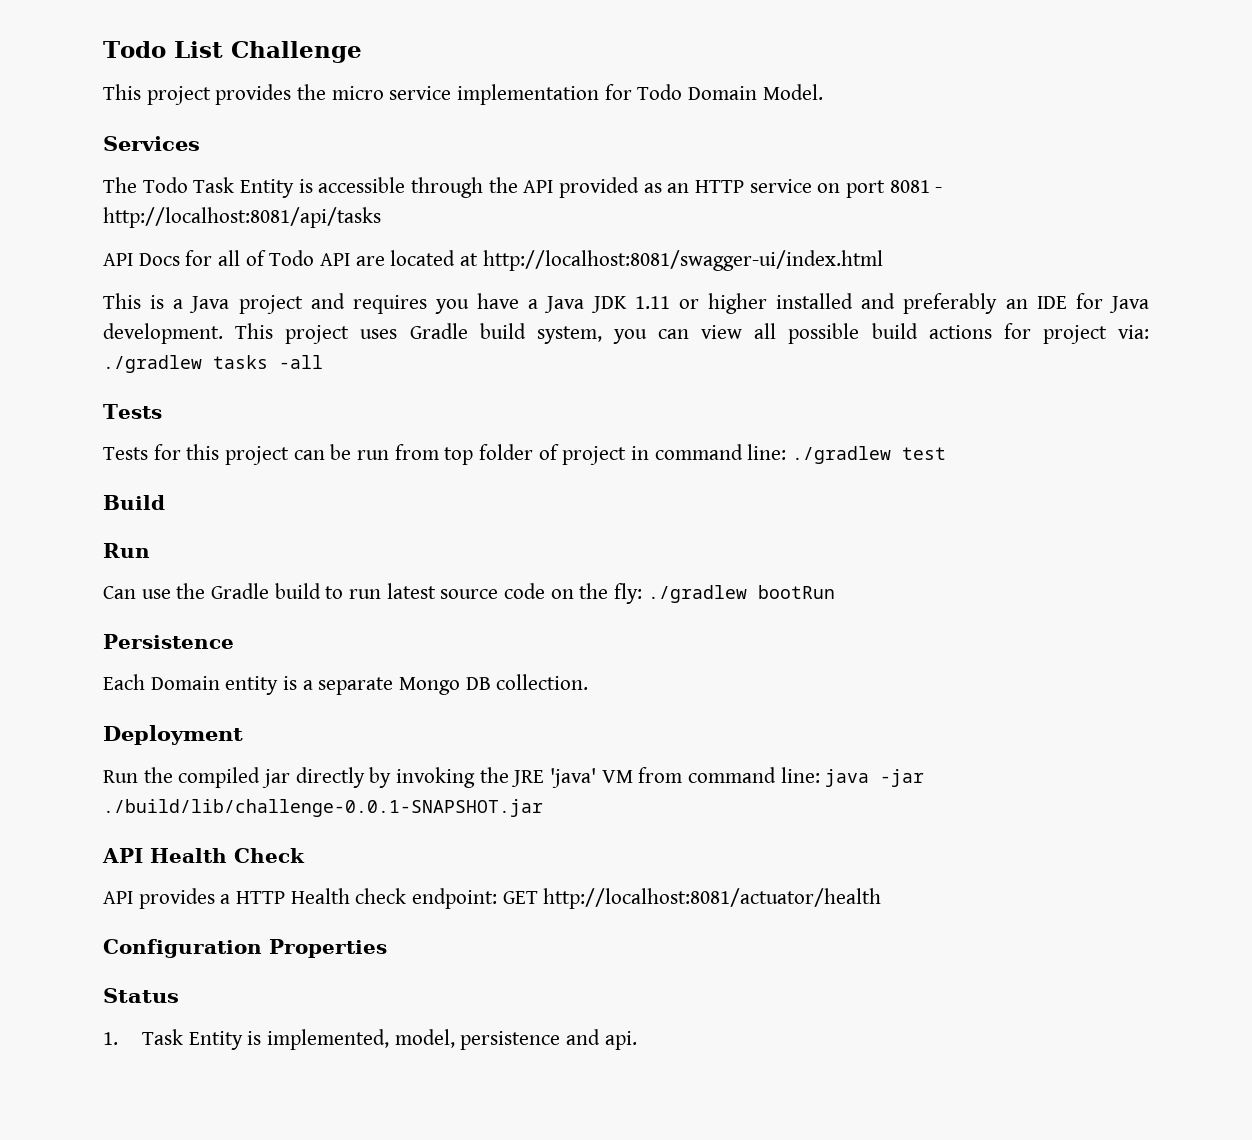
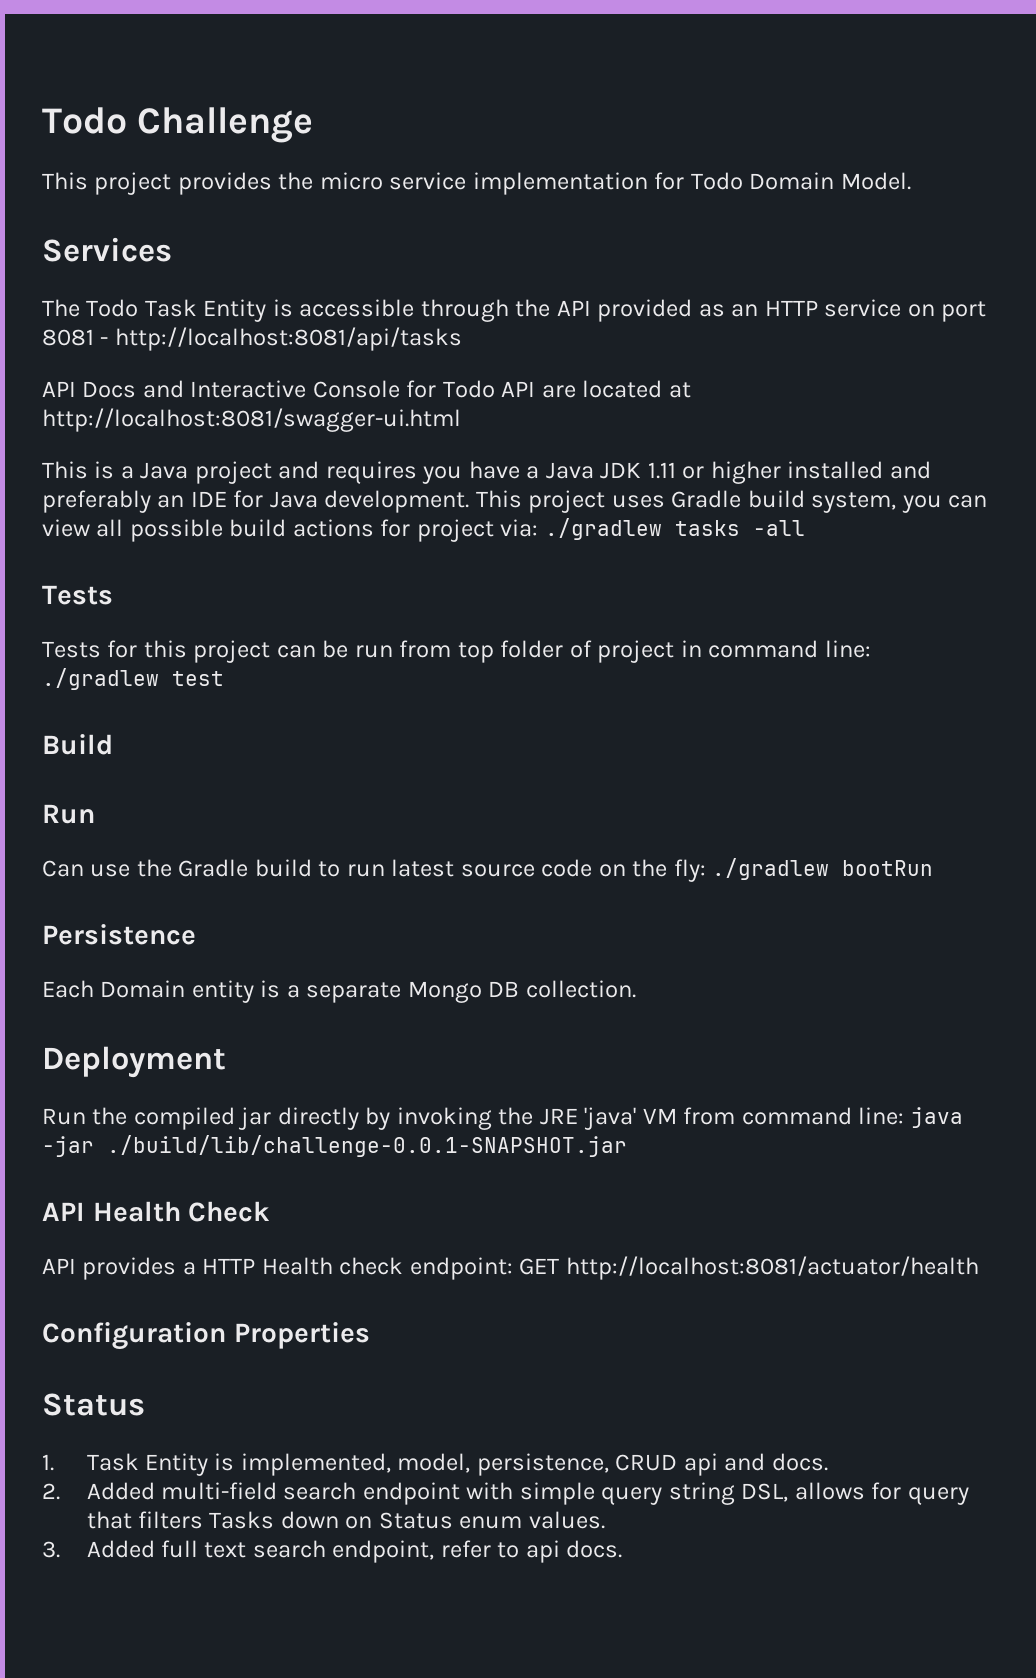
- Todo List Challenge
+ Todo Challenge
- API Docs for all of Todo API are located at http://localhost:8081/swagger-ui/index.html
+ API Docs and Interactive Console for Todo API are located at http://localhost:8081/swagger-ui.html
- 1. Task Entity is implemented, model, persistence and api.
+ 1. Task Entity is implemented, model, persistence, CRUD api and docs.
+ 2. Added multi-field search endpoint with simple query string DSL, allows for query that filters Tasks down on Status enum values.
+ 3. Added full text search endpoint, refer to api docs.

